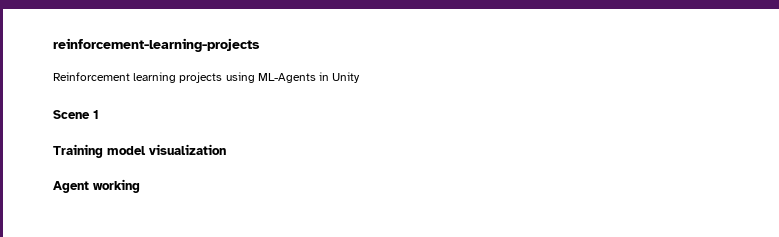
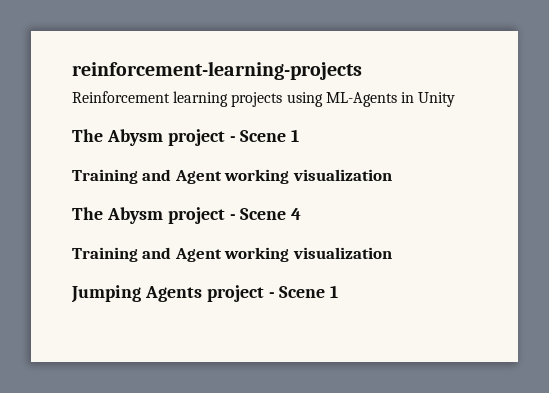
- Scene 1
- Training model visualization
- Agent working
+ The Abysm project - Scene 1
+ Training and Agent working visualization
+ The Abysm project - Scene 4
+ Training and Agent working visualization
+ Jumping Agents project - Scene 1

